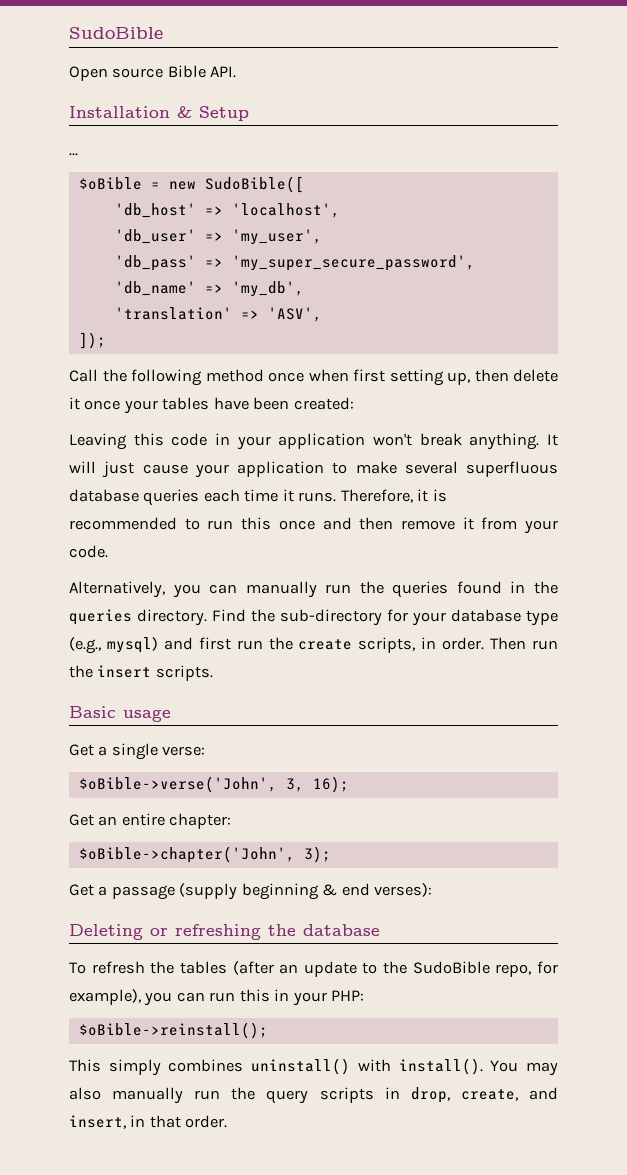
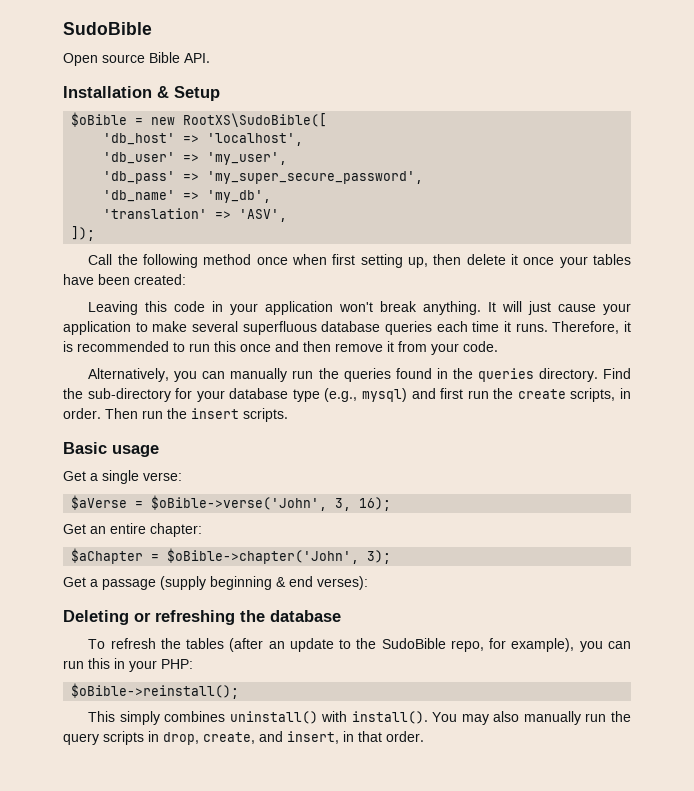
- ...
- $oBible = new SudoBible([
+ $oBible = new RootXS\SudoBible([
- $oBible->verse('John', 3, 16);
+ $aVerse = $oBible->verse('John', 3, 16);
- $oBible->chapter('John', 3);
+ $aChapter = $oBible->chapter('John', 3);

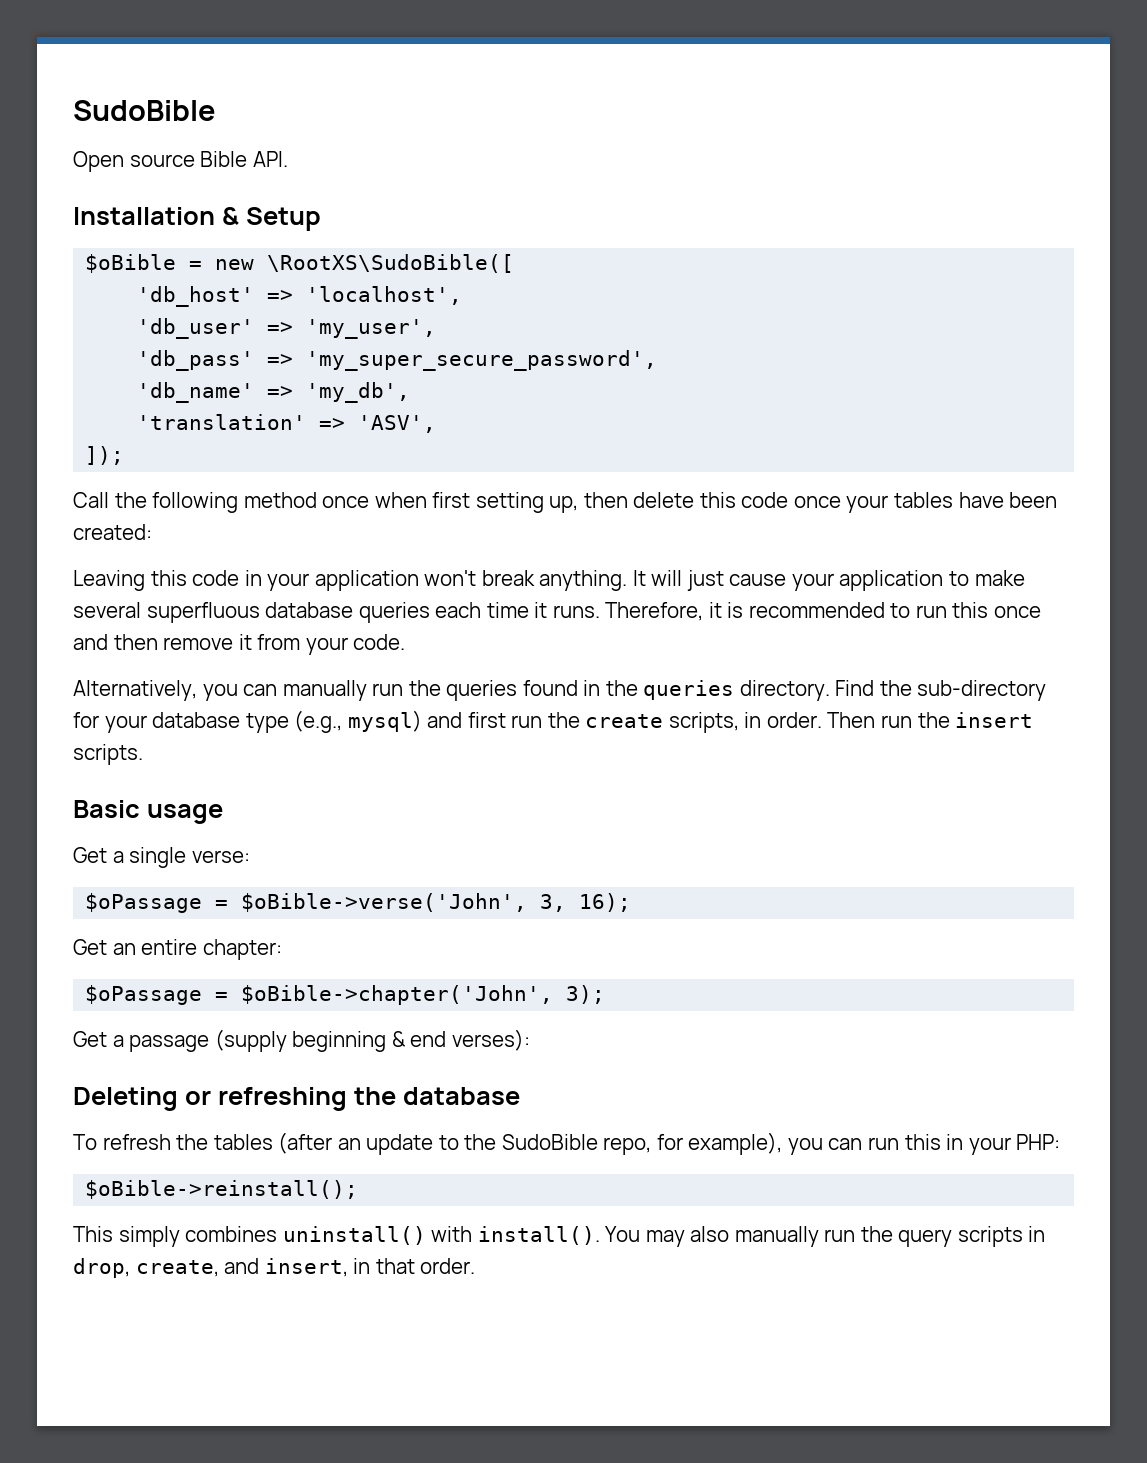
- $oBible = new RootXS\SudoBible([
+ $oBible = new \RootXS\SudoBible([
- Call the following method once when first setting up, then delete it once your tables have been created:
+ Call the following method once when first setting up, then delete this code once your tables have been created:
- $aVerse = $oBible->verse('John', 3, 16);
+ $oPassage = $oBible->verse('John', 3, 16);
- $aChapter = $oBible->chapter('John', 3);
+ $oPassage = $oBible->chapter('John', 3);

